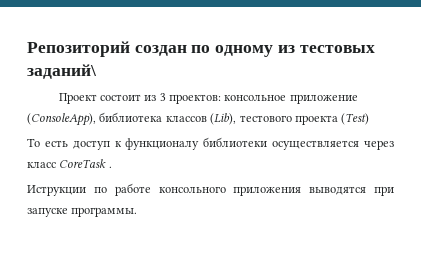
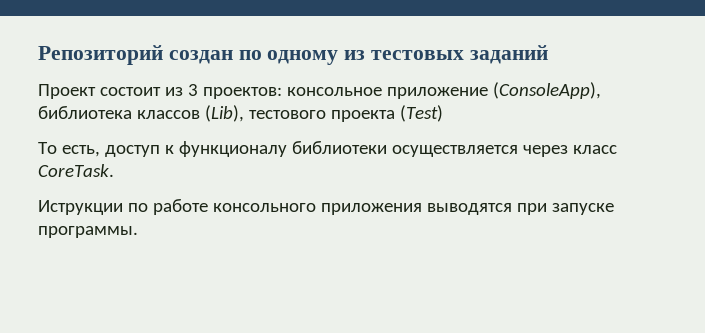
- Репозиторий создан по одному из тестовых заданий\
+ Репозиторий создан по одному из тестовых заданий
- То есть доступ к функционалу библиотеки осуществляется через класс CoreTask .
+ То есть, доступ к функционалу библиотеки осуществляется через класс CoreTask.

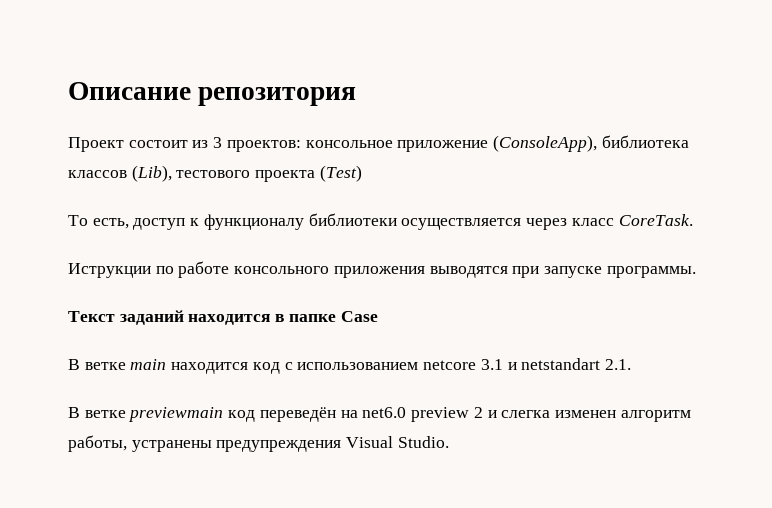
- Репозиторий создан по одному из тестовых заданий
+ Описание репозитория
+ Текст заданий находится в папке Case
+ В ветке main находится код с использованием netcore 3.1 и netstandart 2.1.
+ В ветке previewmain код переведён на net6.0 preview 2 и слегка изменен алгоритм работы, устранены предупреждения Visual Studio.

